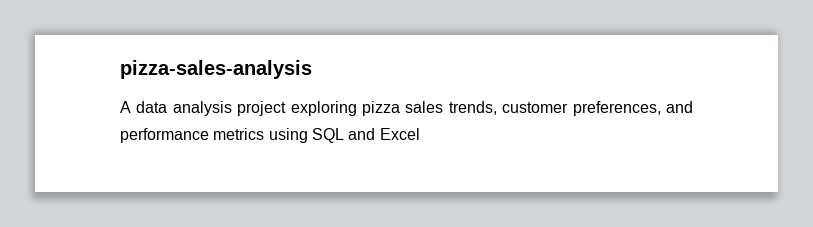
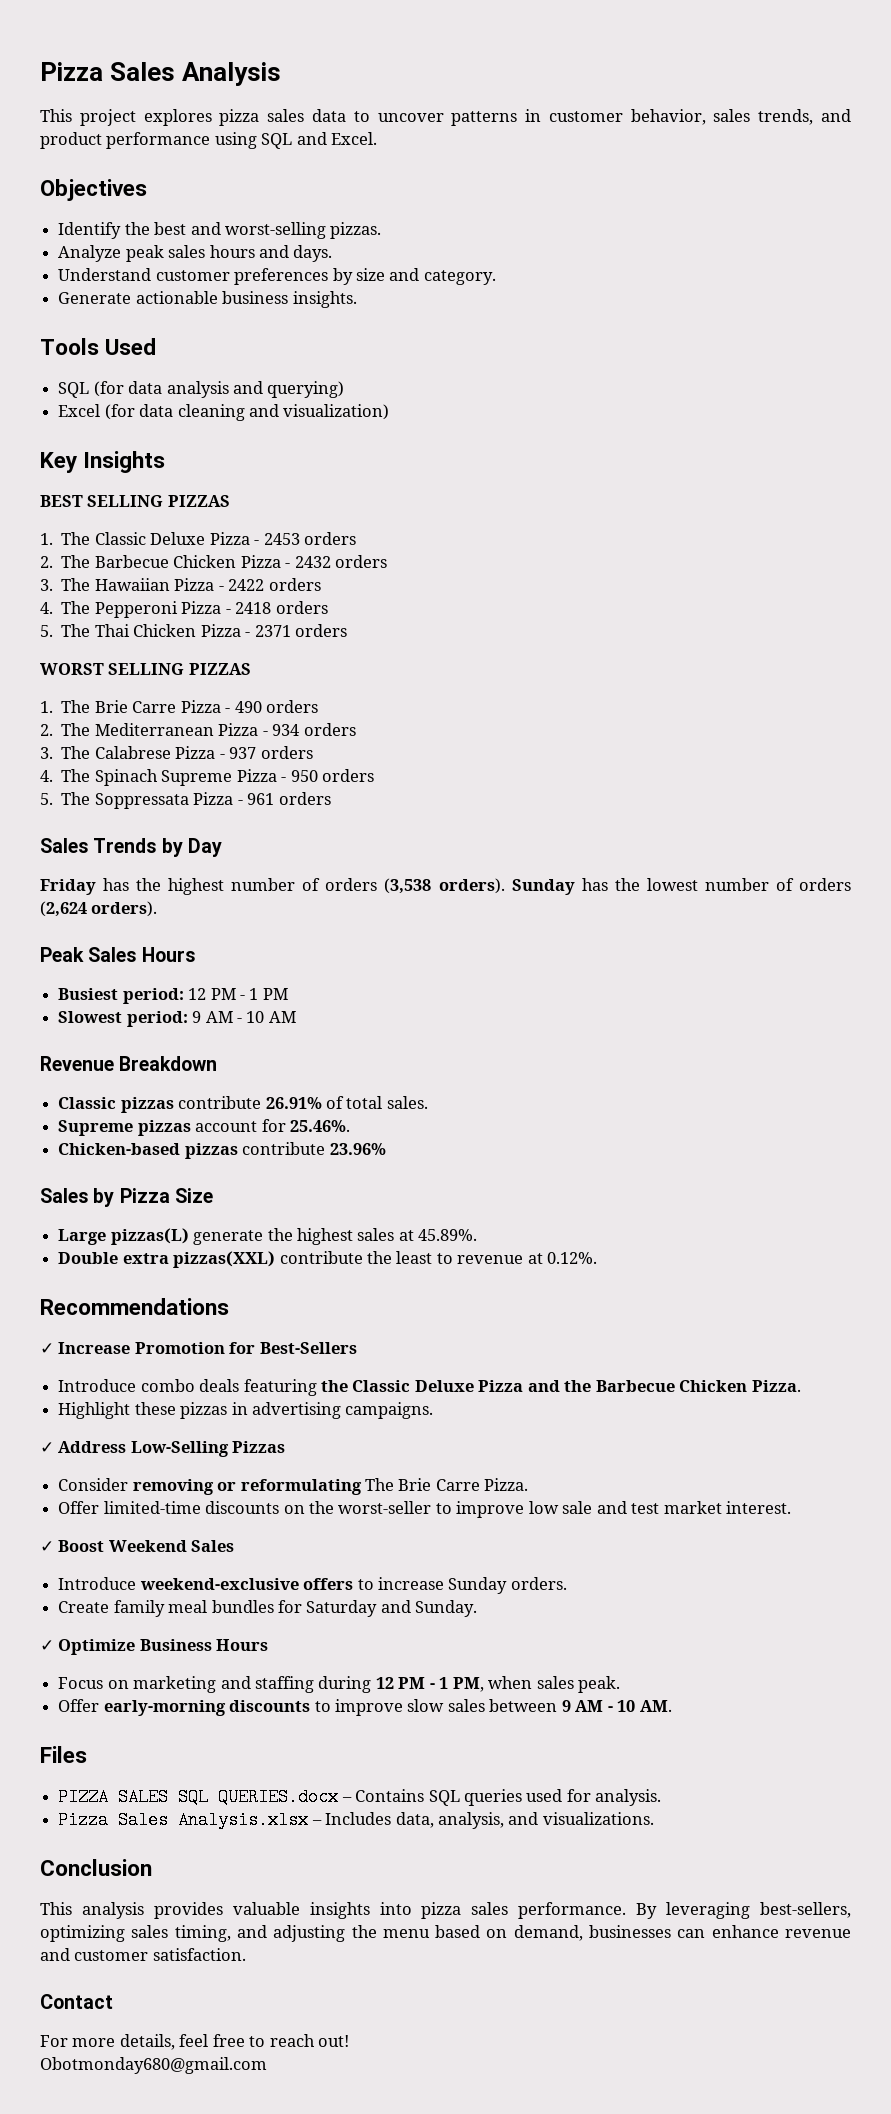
- pizza-sales-analysis
- A data analysis project exploring pizza sales trends, customer preferences, and performance metrics using SQL and Excel
+ Pizza Sales Analysis
+ This project explores pizza sales data to uncover patterns in customer behavior, sales trends, and product performance using SQL and Excel.
+ Objectives
+ Identify the best and worst-selling pizzas.
+ Analyze peak sales hours and days.
+ Understand customer preferences by size and category.
+ Generate actionable business insights.
+ Tools Used
+ SQL (for data analysis and querying)
+ Excel (for data cleaning and visualization)
+ Key Insights
+ BEST SELLING PIZZAS
+ 1. The Classic Deluxe Pizza - 2453 orders
+ 2. The Barbecue Chicken Pizza - 2432 orders
+ 3. The Hawaiian Pizza - 2422 orders
+ 4. The Pepperoni Pizza - 2418 orders
+ 5. The Thai Chicken Pizza - 2371 orders
+ WORST SELLING PIZZAS
+ 1. The Brie Carre Pizza - 490 orders
+ 2. The Mediterranean Pizza - 934 orders
+ 3. The Calabrese Pizza - 937 orders
+ 4. The Spinach Supreme Pizza - 950 orders
+ 5. The Soppressata Pizza - 961 orders
+ Sales Trends by Day
+ Friday has the highest number of orders (3,538 orders). Sunday has the lowest number of orders (2,624 orders).
+ Peak Sales Hours
+ Busiest period: 12 PM - 1 PM
+ Slowest period: 9 AM - 10 AM
+ Revenue Breakdown
+ Classic pizzas contribute 26.91% of total sales.
+ Supreme pizzas account for 25.46%.
+ Chicken-based pizzas contribute 23.96%
+ Sales by Pizza Size
+ Large pizzas(L) generate the highest sales at 45.89%.
+ Double extra pizzas(XXL) contribute the least to revenue at 0.12%.
+ Recommendations
+ ✓ Increase Promotion for Best-Sellers
+ Introduce combo deals featuring the Classic Deluxe Pizza and the Barbecue Chicken Pizza.
+ Highlight these pizzas in advertising campaigns.
+ ✓ Address Low-Selling Pizzas
+ Consider removing or reformulating The Brie Carre Pizza.
+ Offer limited-time discounts on the worst-seller to improve low sale and test market interest.
+ ✓ Boost Weekend Sales
+ Introduce weekend-exclusive offers to increase Sunday orders.
+ Create family meal bundles for Saturday and Sunday.
+ ✓ Optimize Business Hours
+ Focus on marketing and staffing during 12 PM - 1 PM, when sales peak.
+ Offer early-morning discounts to improve slow sales between 9 AM - 10 AM.
+ Files
+ PIZZA SALES SQL QUERIES.docx – Contains SQL queries used for analysis.
+ Pizza Sales Analysis.xlsx – Includes data, analysis, and visualizations.
+ Conclusion
+ This analysis provides valuable insights into pizza sales performance. By leveraging best-sellers, optimizing sales timing, and adjusting the menu based on demand, businesses can enhance revenue and customer satisfaction.
+ Contact
+ For more details, feel free to reach out!
+ Obotmonday680@gmail.com

